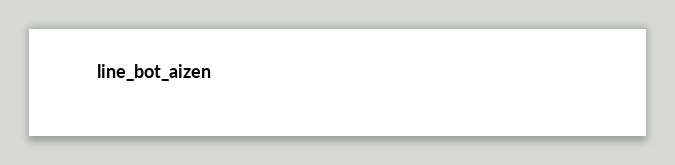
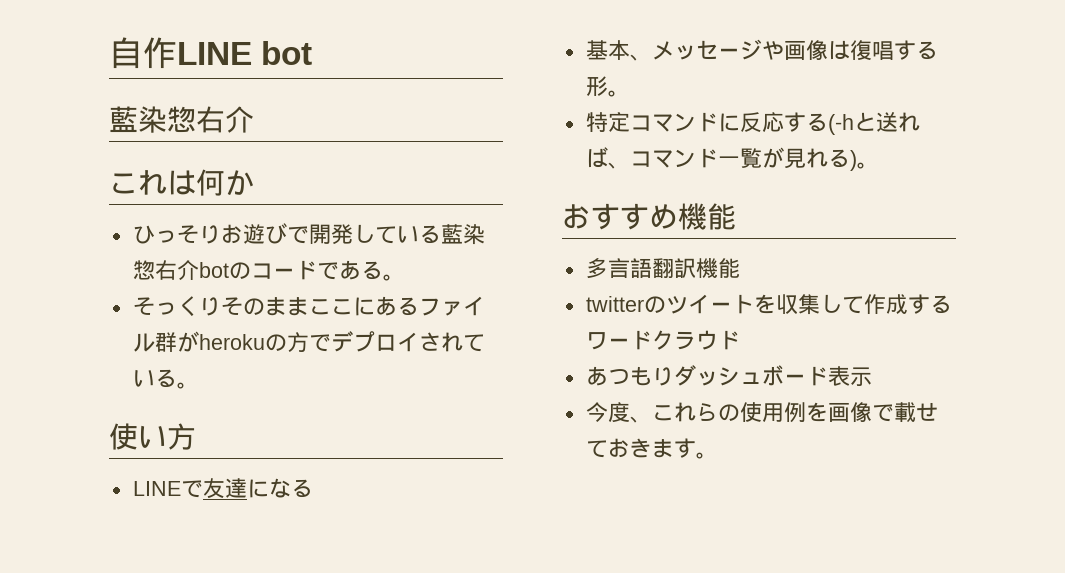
- line_bot_aizen
+ 自作LINE bot
+ 藍染惣右介
+ これは何か
+ ひっそりお遊びで開発している藍染惣右介botのコードである。
+ そっくりそのままここにあるファイル群がherokuの方でデプロイされている。
+ 使い方
+ LINEで友達になる
+ 基本、メッセージや画像は復唱する形。
+ 特定コマンドに反応する(-hと送れば、コマンド一覧が見れる)。
+ おすすめ機能
+ 多言語翻訳機能
+ twitterのツイートを収集して作成するワードクラウド
+ あつもりダッシュボード表示
+ 今度、これらの使用例を画像で載せておきます。

